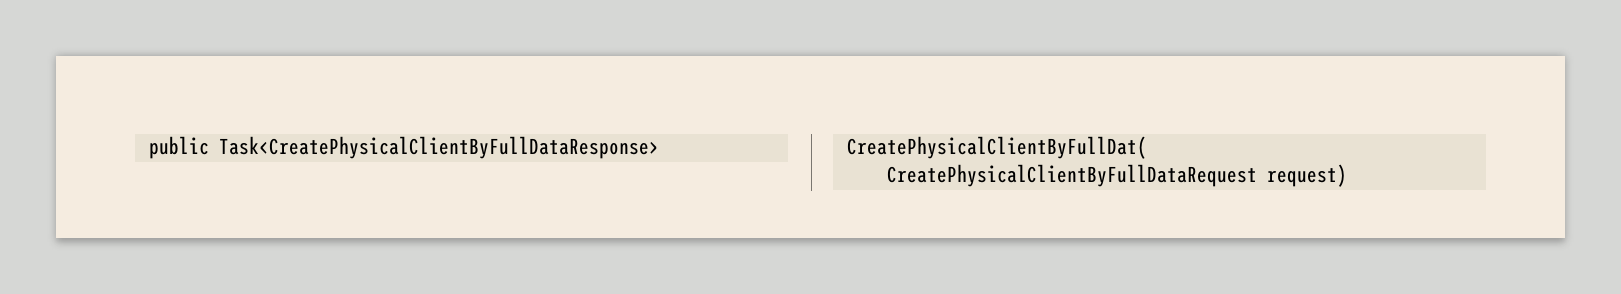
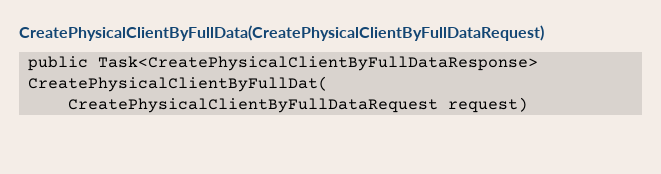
+ CreatePhysicalClientByFullData(CreatePhysicalClientByFullDataRequest)

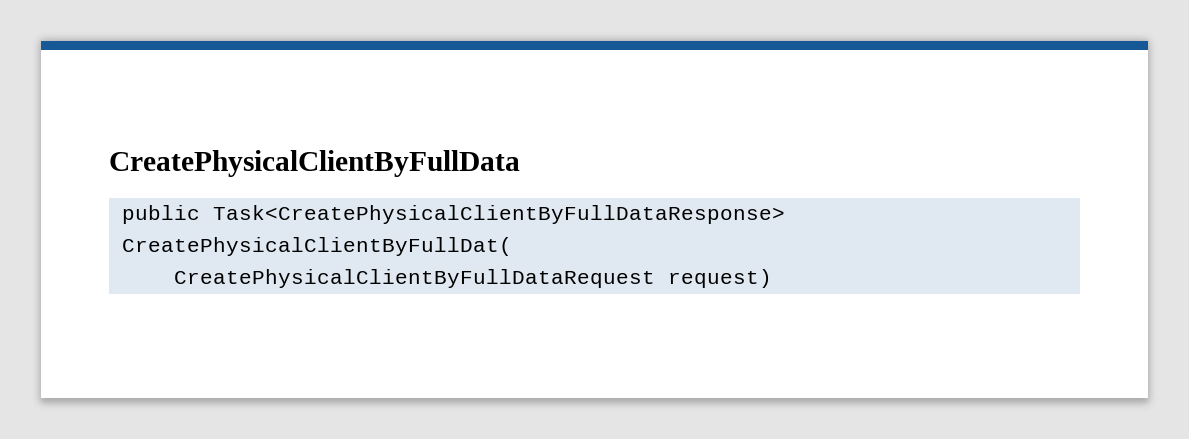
- CreatePhysicalClientByFullData(CreatePhysicalClientByFullDataRequest)
+ CreatePhysicalClientByFullData

